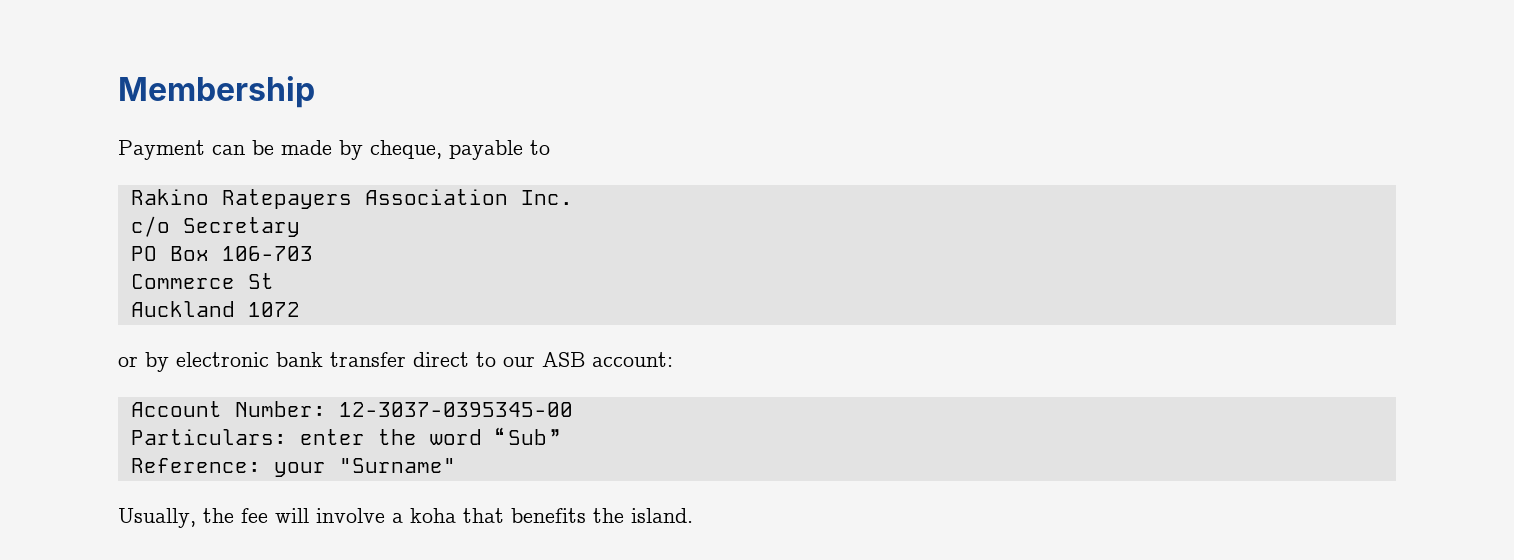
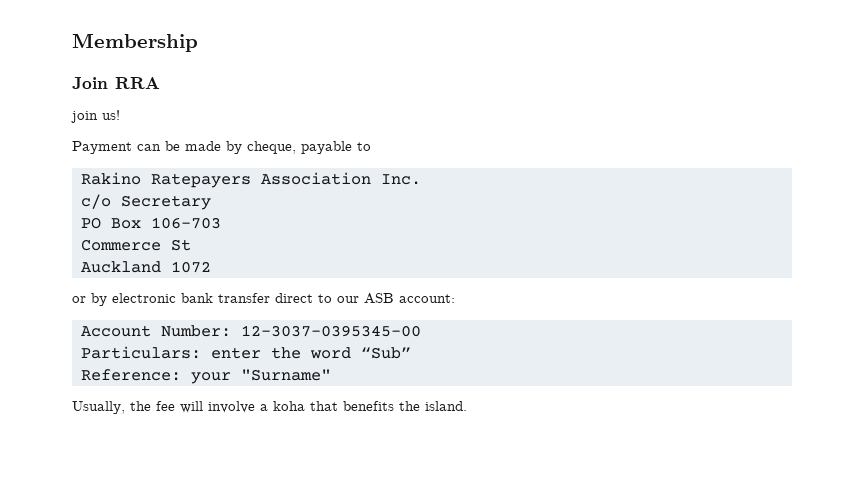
+ Join RRA
+ join us!

